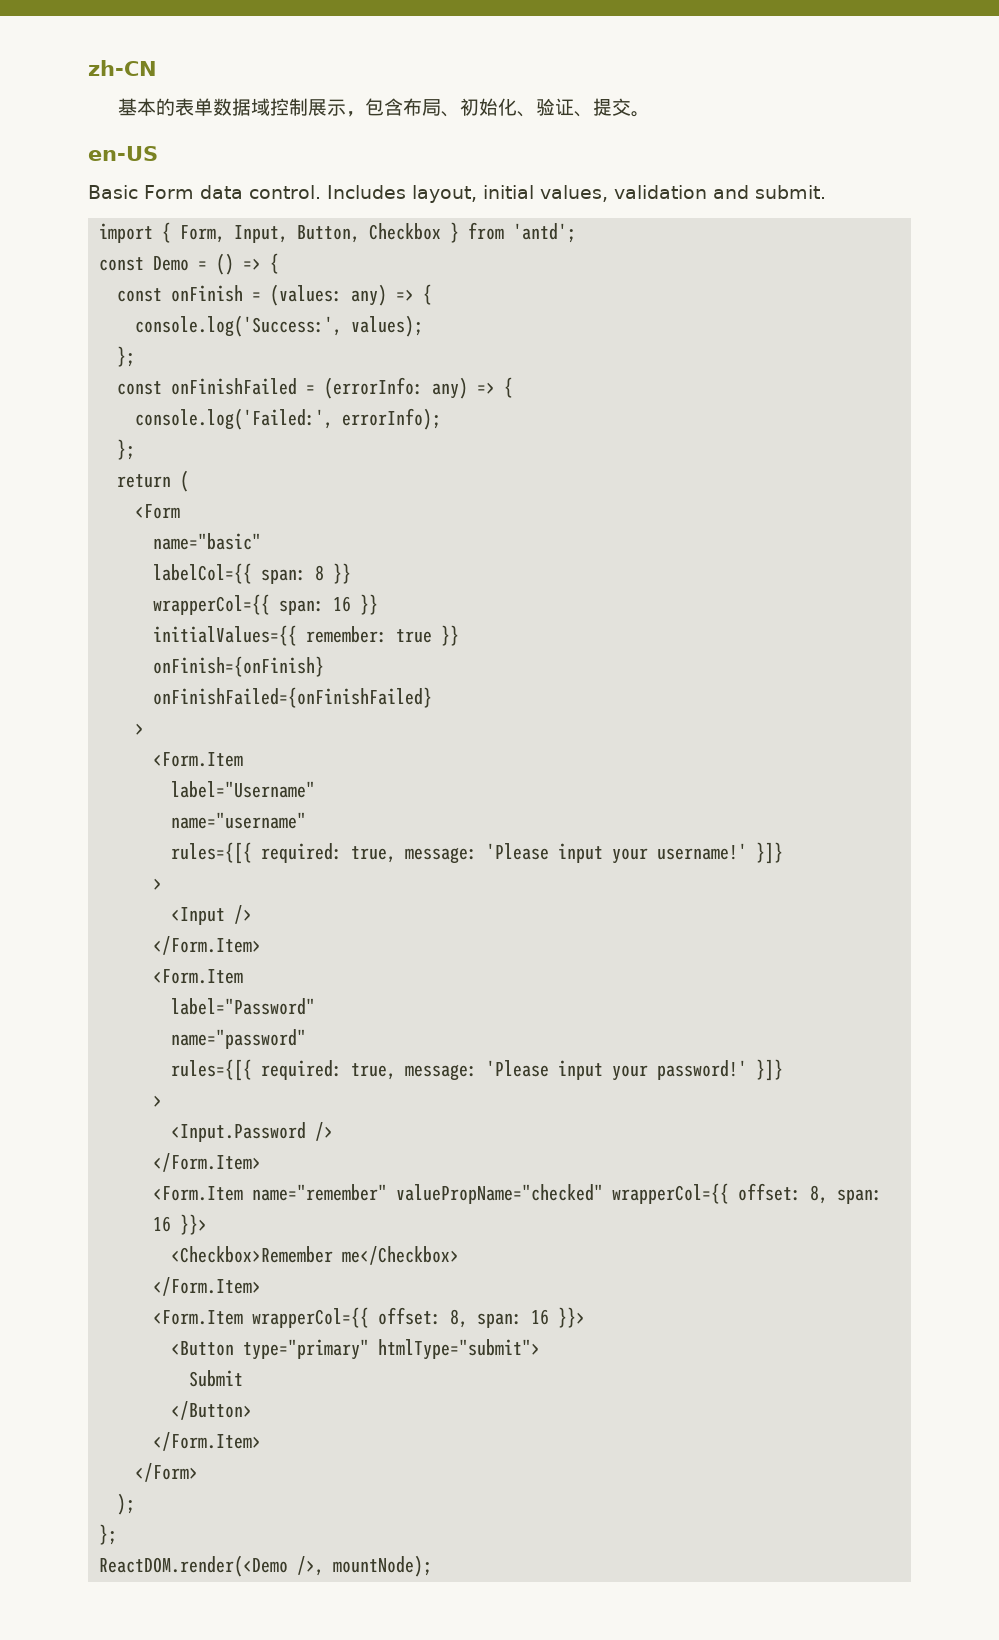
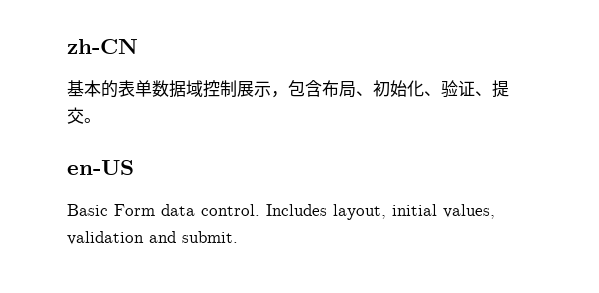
- import { Form, Input, Button, Checkbox } from 'antd';
- const Demo = () => {
- const onFinish = (values: any) => {
- console.log('Success:', values);
- };
- const onFinishFailed = (errorInfo: any) => {
- console.log('Failed:', errorInfo);
- };
- return (
- <Form
- name="basic"
- labelCol={{ span: 8 }}
- wrapperCol={{ span: 16 }}
- initialValues={{ remember: true }}
- onFinish={onFinish}
- onFinishFailed={onFinishFailed}
- >
- <Form.Item
- label="Username"
- name="username"
- rules={[{ required: true, message: 'Please input your username!' }]}
- >
- <Input />
- </Form.Item>
- <Form.Item
- label="Password"
- name="password"
- rules={[{ required: true, message: 'Please input your password!' }]}
- >
- <Input.Password />
- </Form.Item>
- <Form.Item name="remember" valuePropName="checked" wrapperCol={{ offset: 8, span: 16 }}>
- <Checkbox>Remember me</Checkbox>
- </Form.Item>
- <Form.Item wrapperCol={{ offset: 8, span: 16 }}>
- <Button type="primary" htmlType="submit">
- Submit
- </Button>
- </Form.Item>
- </Form>
- );
- };
- ReactDOM.render(<Demo />, mountNode);

